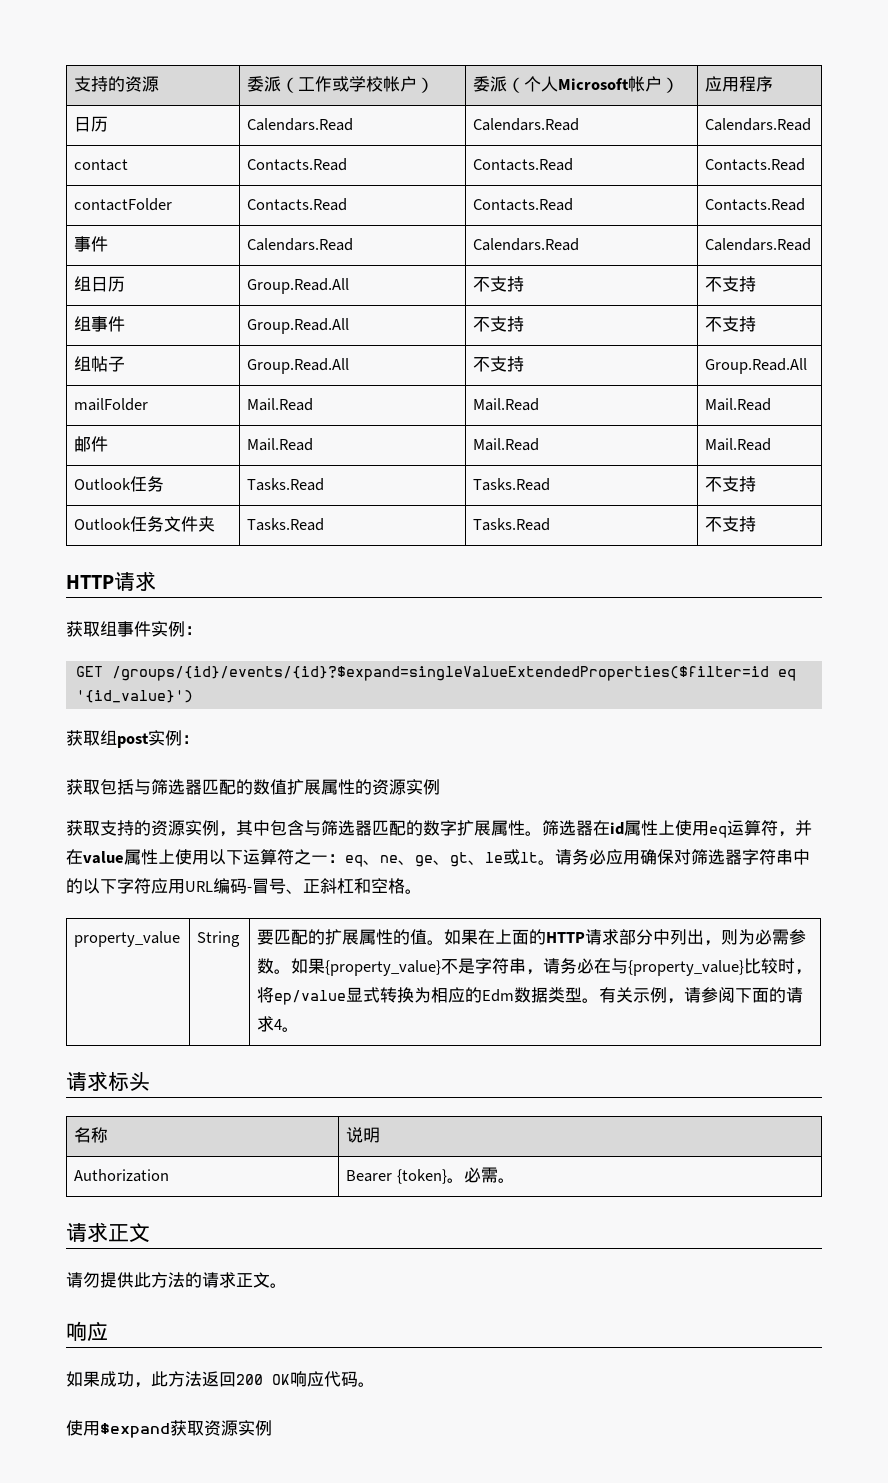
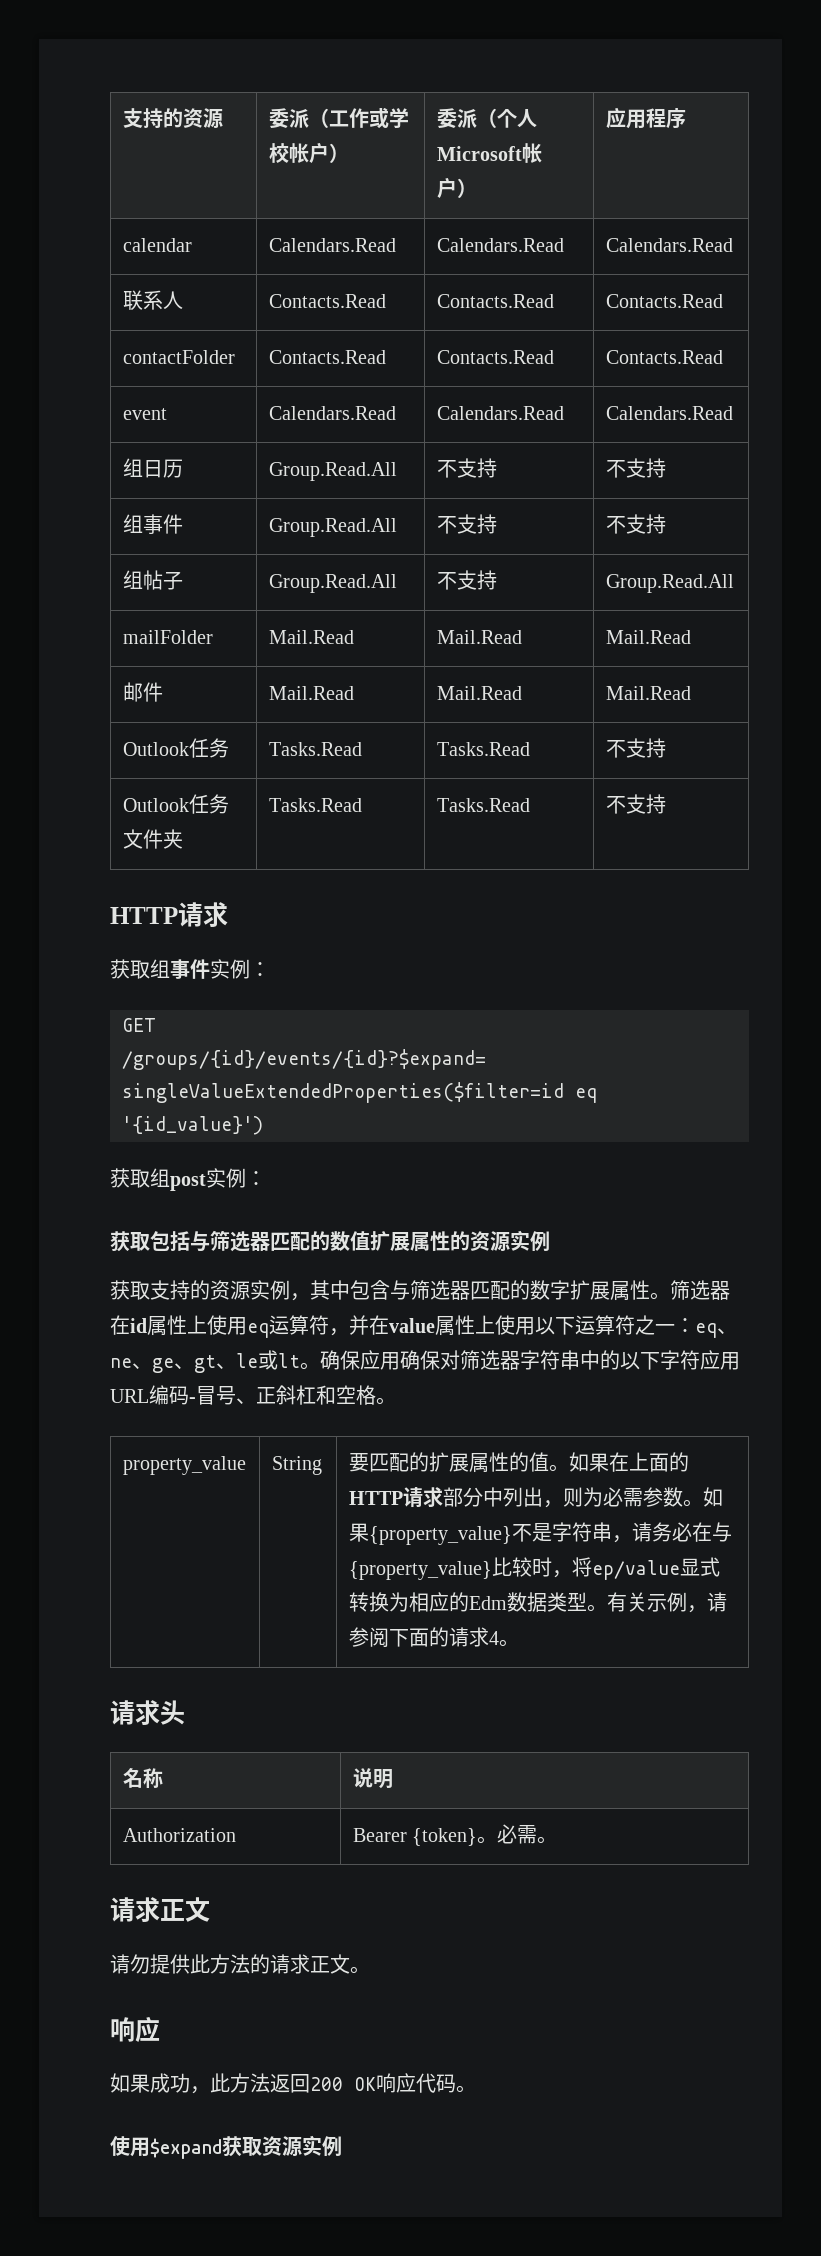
- 日历 | Calendars.Read | Calendars.Read | Calendars.Read
- contact | Contacts.Read | Contacts.Read | Contacts.Read
+ calendar | Calendars.Read | Calendars.Read | Calendars.Read
+ 联系人 | Contacts.Read | Contacts.Read | Contacts.Read
- 事件 | Calendars.Read | Calendars.Read | Calendars.Read
+ event | Calendars.Read | Calendars.Read | Calendars.Read
- 请务必应用确保对筛选器字符串中的以下字符应用URL编码-冒号、正斜杠和空格。
+ 确保应用确保对筛选器字符串中的以下字符应用URL编码-冒号、正斜杠和空格。
- 请求标头
+ 请求头

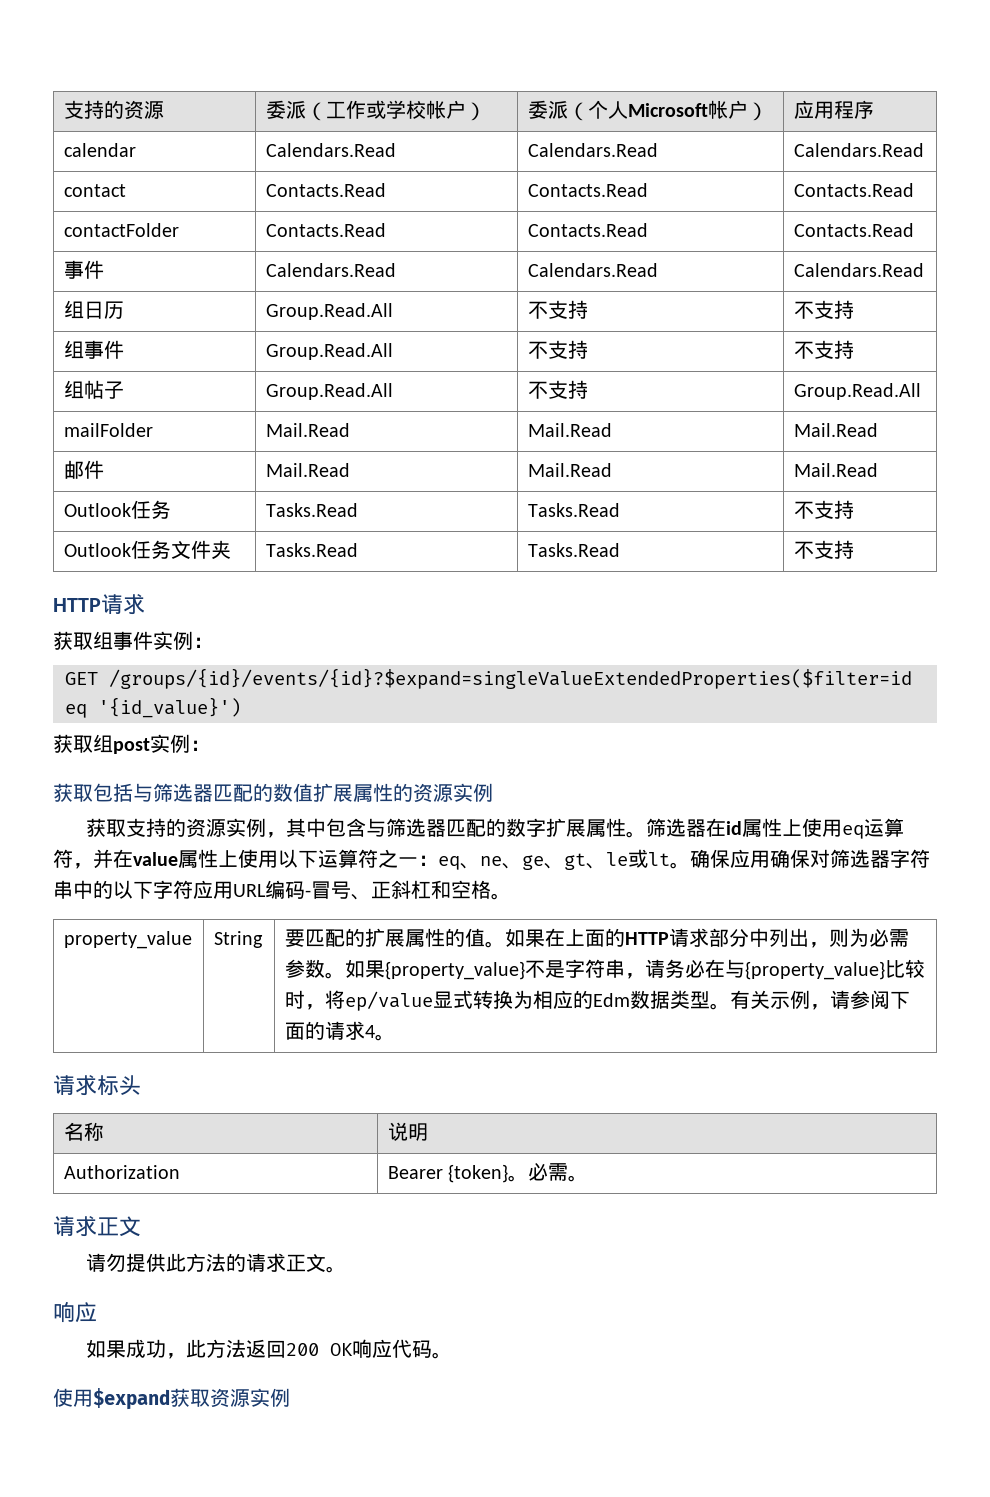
- 联系人 | Contacts.Read | Contacts.Read | Contacts.Read
+ contact | Contacts.Read | Contacts.Read | Contacts.Read
- event | Calendars.Read | Calendars.Read | Calendars.Read
+ 事件 | Calendars.Read | Calendars.Read | Calendars.Read
- 请求头
+ 请求标头

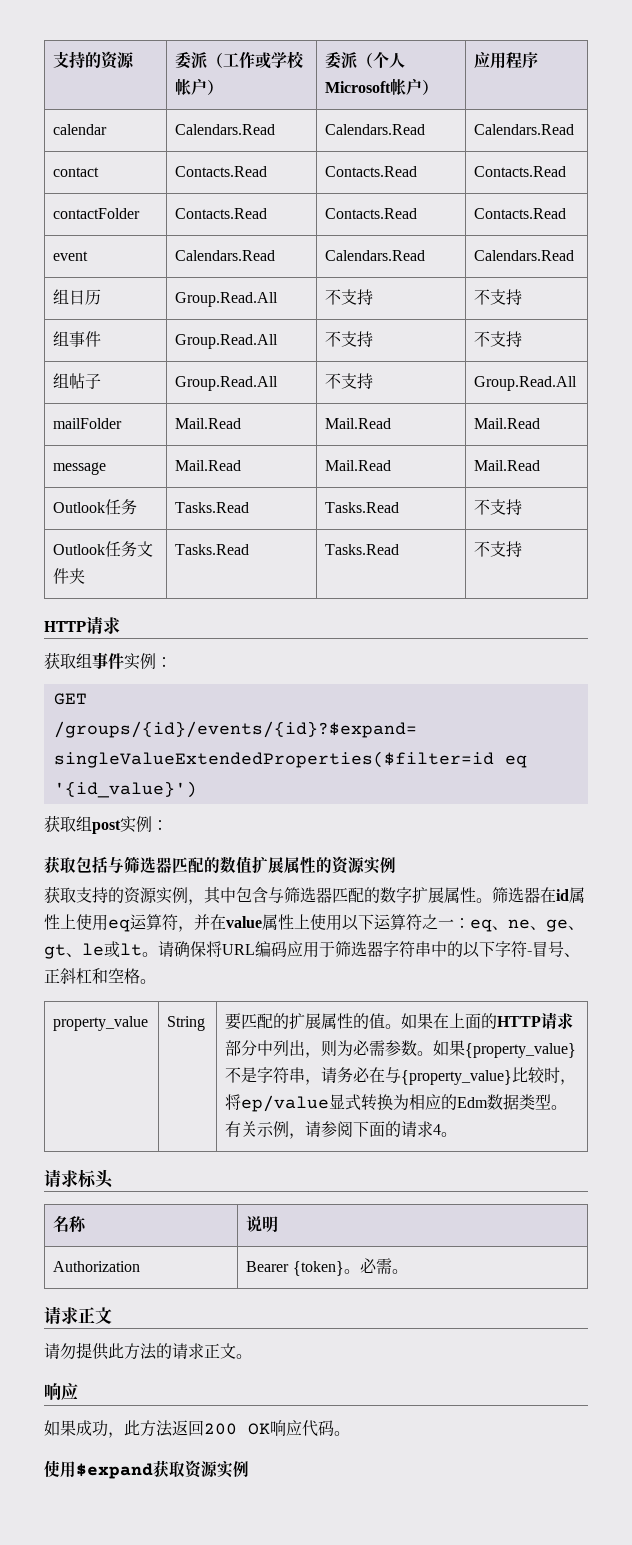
- 事件 | Calendars.Read | Calendars.Read | Calendars.Read
+ event | Calendars.Read | Calendars.Read | Calendars.Read
- 邮件 | Mail.Read | Mail.Read | Mail.Read
+ message | Mail.Read | Mail.Read | Mail.Read
- 确保应用确保对筛选器字符串中的以下字符应用URL编码-冒号、正斜杠和空格。
+ 请确保将URL编码应用于筛选器字符串中的以下字符-冒号、正斜杠和空格。

